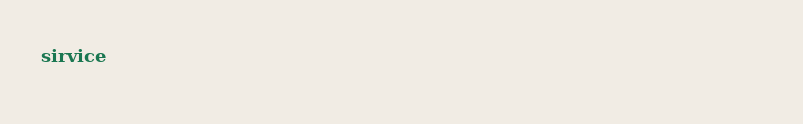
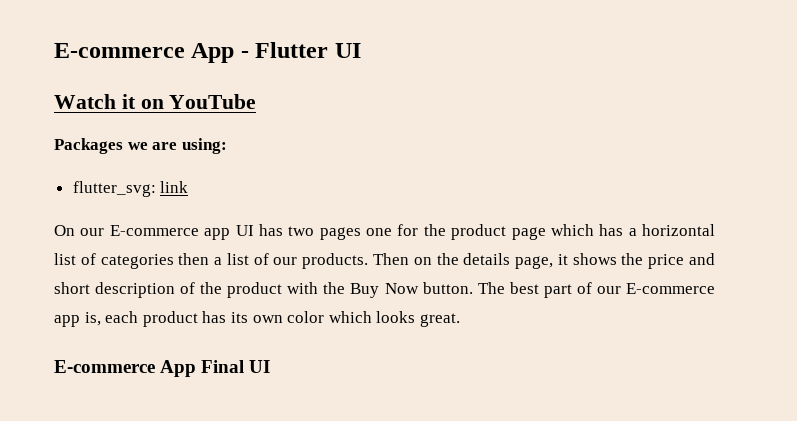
- sirvice
+ E-commerce App - Flutter UI
+ Watch it on YouTube
+ Packages we are using:
+ flutter_svg: link
+ On our E-commerce app UI has two pages one for the product page which has a horizontal list of categories then a list of our products. Then on the details page, it shows the price and short description of the product with the Buy Now button. The best part of our E-commerce app is, each product has its own color which looks great.
+ E-commerce App Final UI

